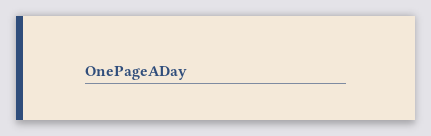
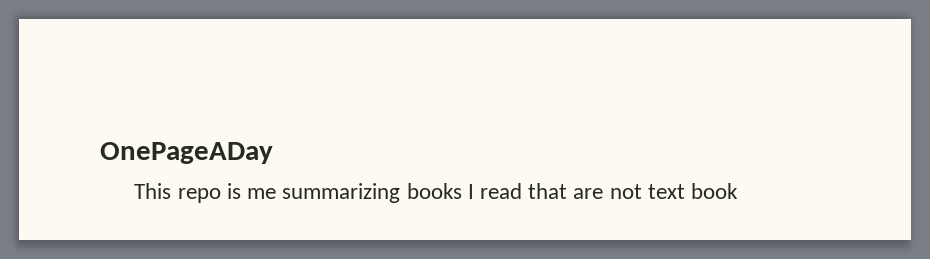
+ This repo is me summarizing books I read that are not text book

